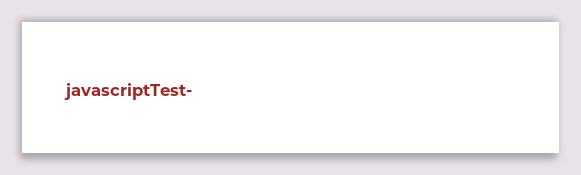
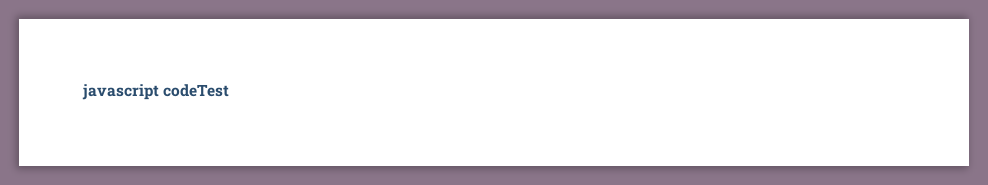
- javascriptTest-
+ javascript codeTest

